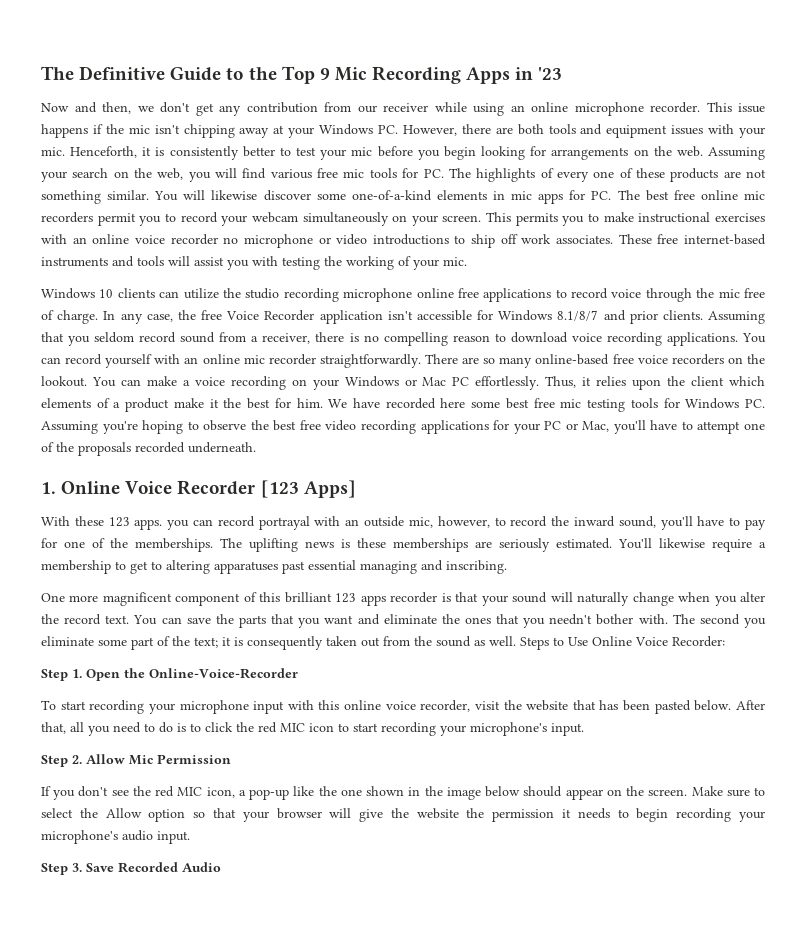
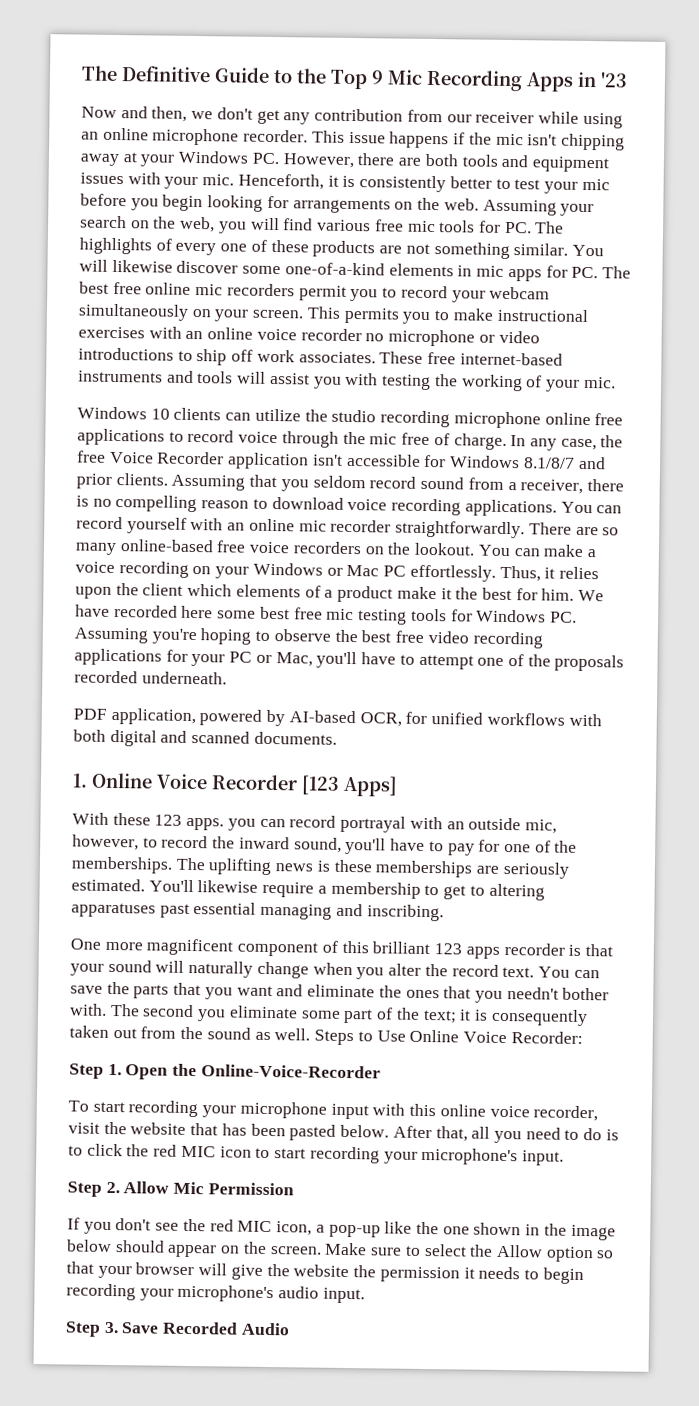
+ PDF application, powered by AI-based OCR, for unified workflows with both digital and scanned documents.

